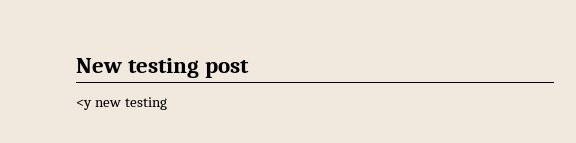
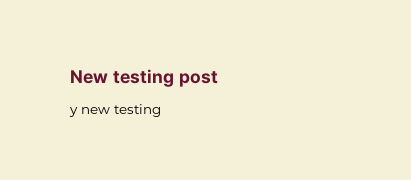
- <y new testing
+ y new testing

